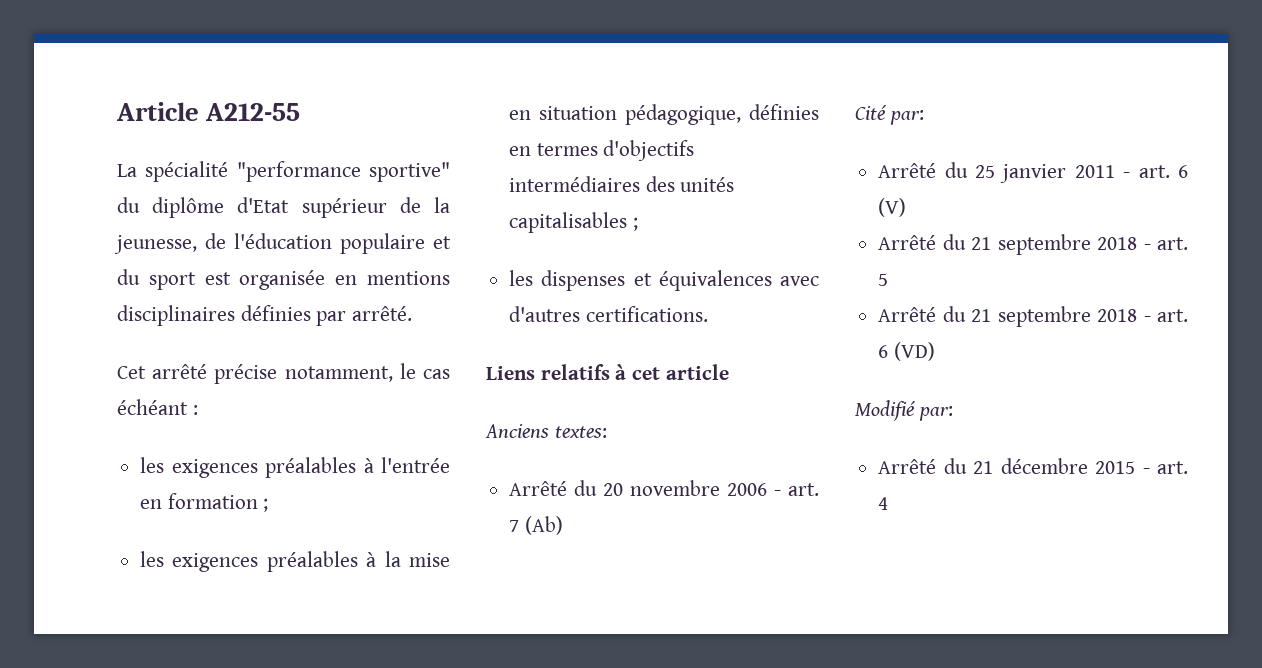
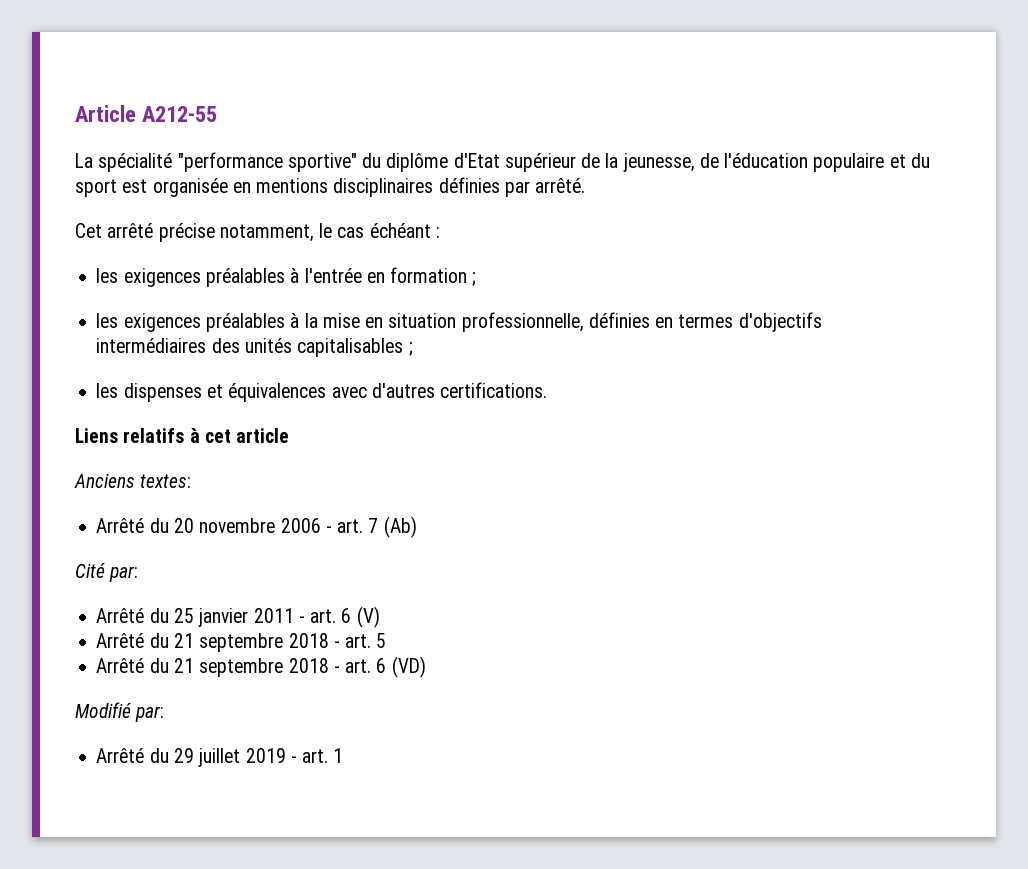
- les exigences préalables à la mise en situation pédagogique, définies en termes d'objectifs intermédiaires des unités capitalisables ;
+ les exigences préalables à la mise en situation professionnelle, définies en termes d'objectifs intermédiaires des unités capitalisables ;
- Arrêté du 21 décembre 2015 - art. 4
+ Arrêté du 29 juillet 2019 - art. 1

